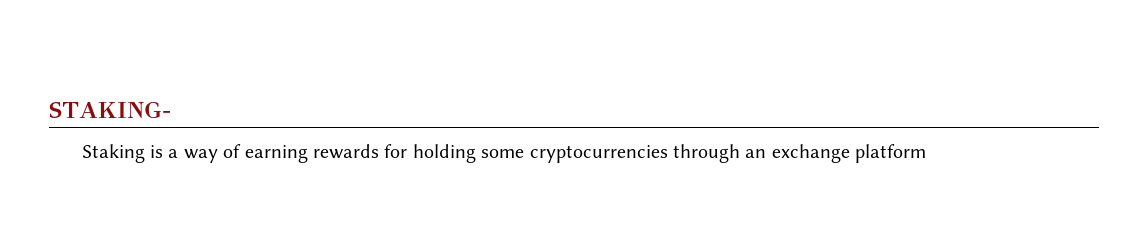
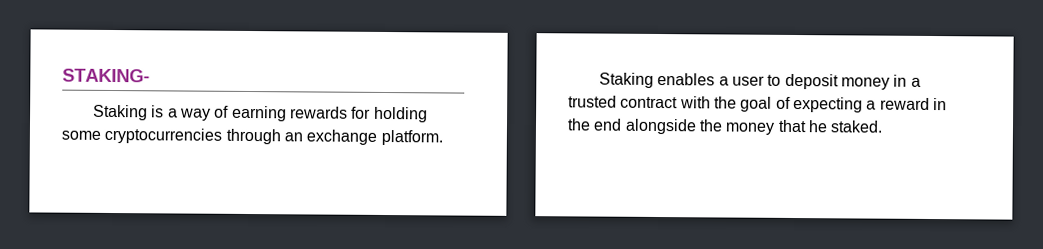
- Staking is a way of earning rewards for holding some cryptocurrencies through an exchange platform
+ Staking is a way of earning rewards for holding some cryptocurrencies through an exchange platform.
+ Staking enables a user to deposit money in a trusted contract with the goal of expecting a reward in the end alongside the money that he staked.

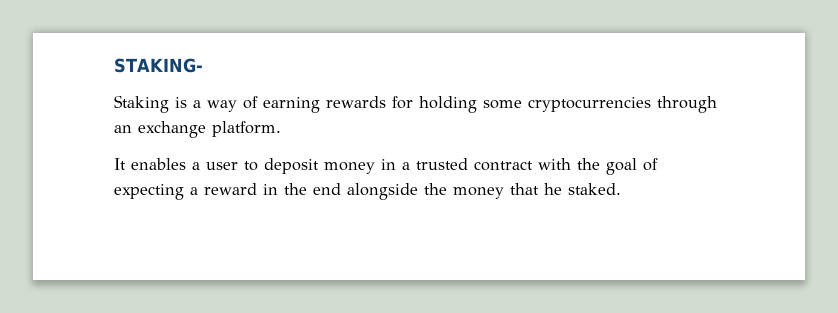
- Staking enables a user to deposit money in a trusted contract with the goal of expecting a reward in the end alongside the money that he staked.
+ It enables a user to deposit money in a trusted contract with the goal of expecting a reward in the end alongside the money that he staked.

